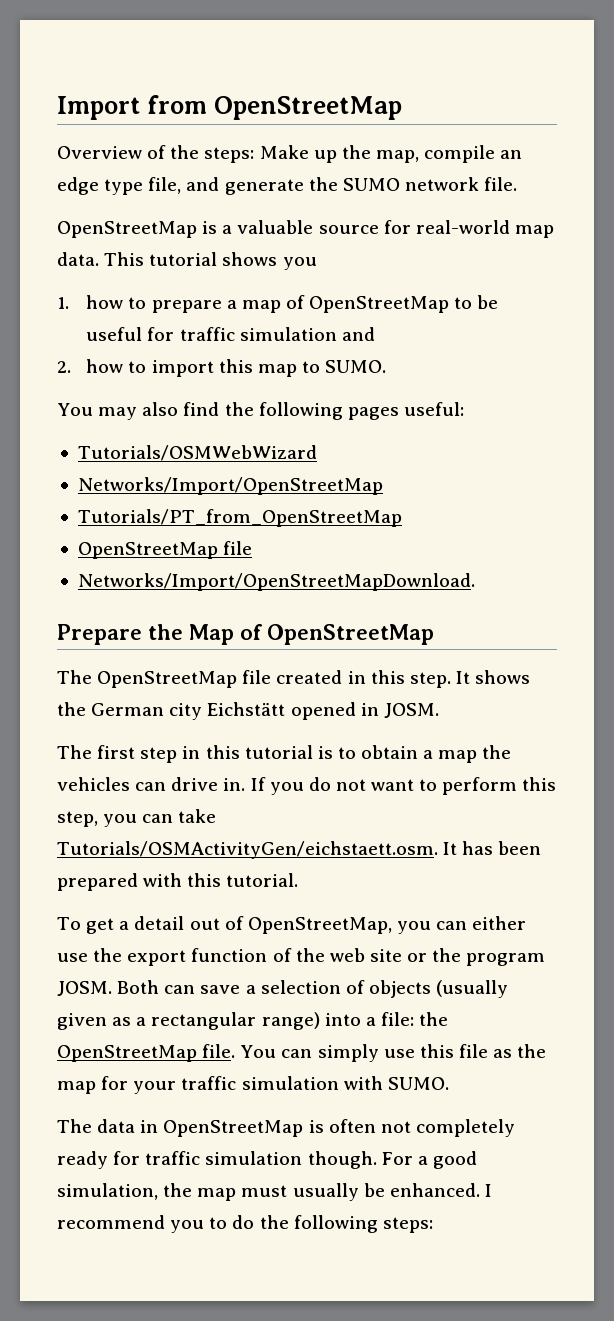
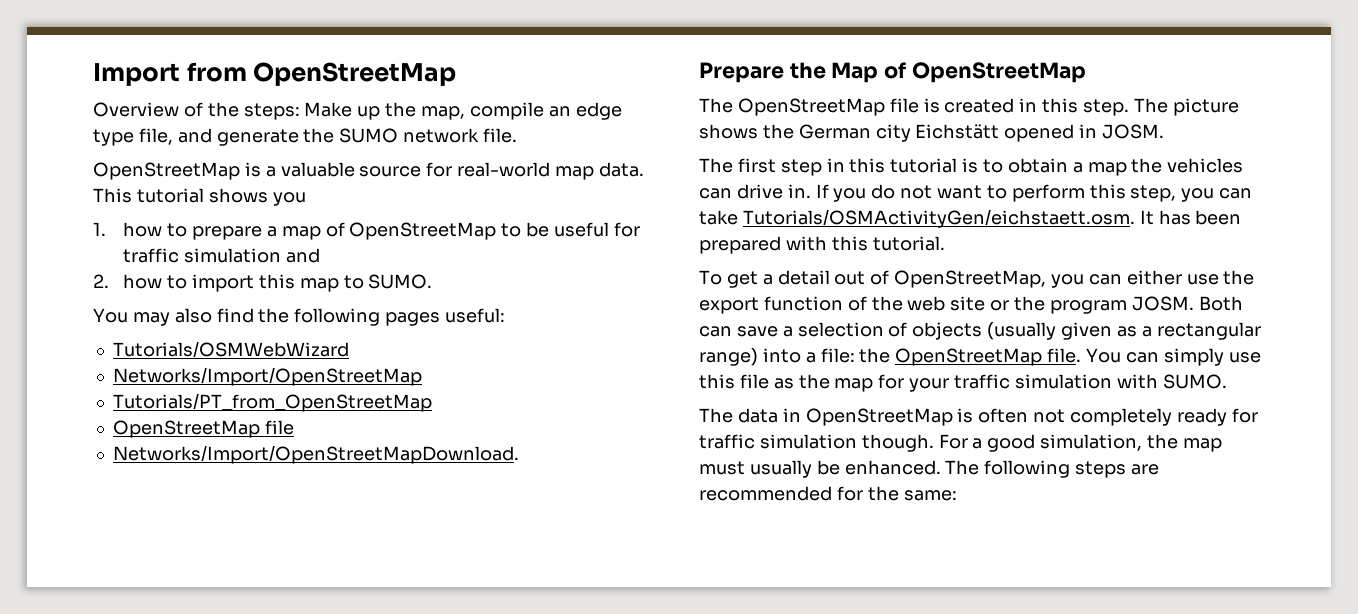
- The OpenStreetMap file created in this step.
+ The OpenStreetMap file is created in this step.
- It shows the German city Eichstätt opened in JOSM.
+ The picture shows the German city Eichstätt opened in JOSM.
- I recommend you to do the following steps:
+ The following steps are recommended for the same:

